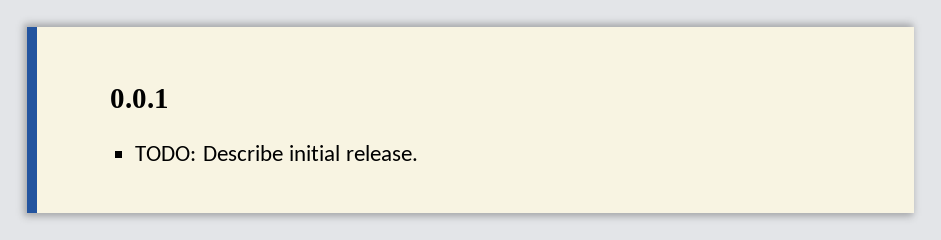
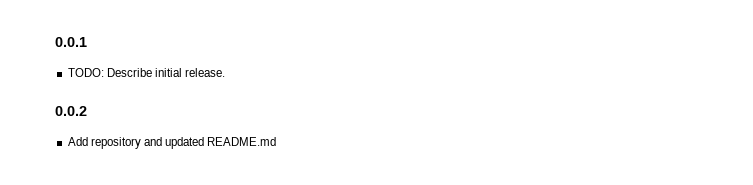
+ 0.0.2
+ Add repository and updated README.md

